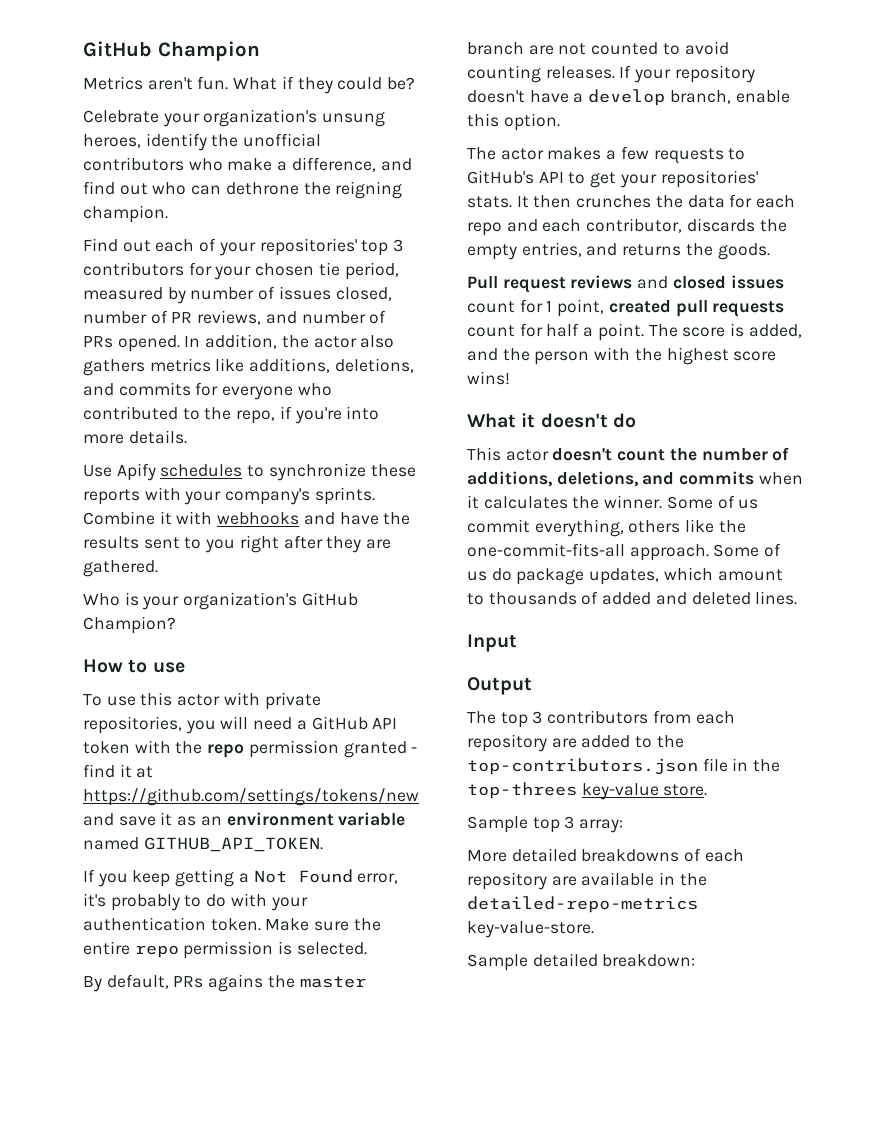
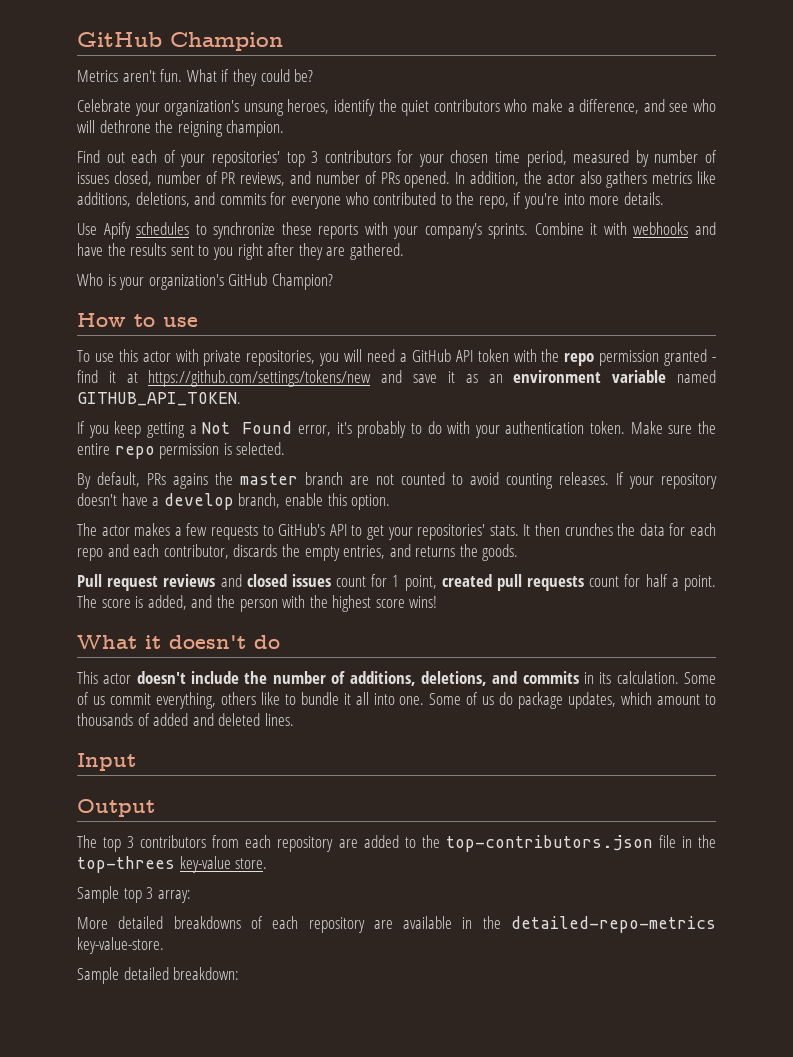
- Celebrate your organization's unsung heroes, identify the unofficial contributors who make a difference, and find out who can dethrone the reigning champion.
+ Celebrate your organization's unsung heroes, identify the quiet contributors who make a difference, and see who will dethrone the reigning champion.
- Find out each of your repositories' top 3 contributors for your chosen tie period, measured by number of issues closed, number of PR reviews, and number of PRs opened.
+ Find out each of your repositories' top 3 contributors for your chosen time period, measured by number of issues closed, number of PR reviews, and number of PRs opened.
- This actor doesn't count the number of additions, deletions, and commits when it calculates the winner.
+ This actor doesn't include the number of additions, deletions, and commits in its calculation.
- Some of us commit everything, others like the one-commit-fits-all approach.
+ Some of us commit everything, others like to bundle it all into one.

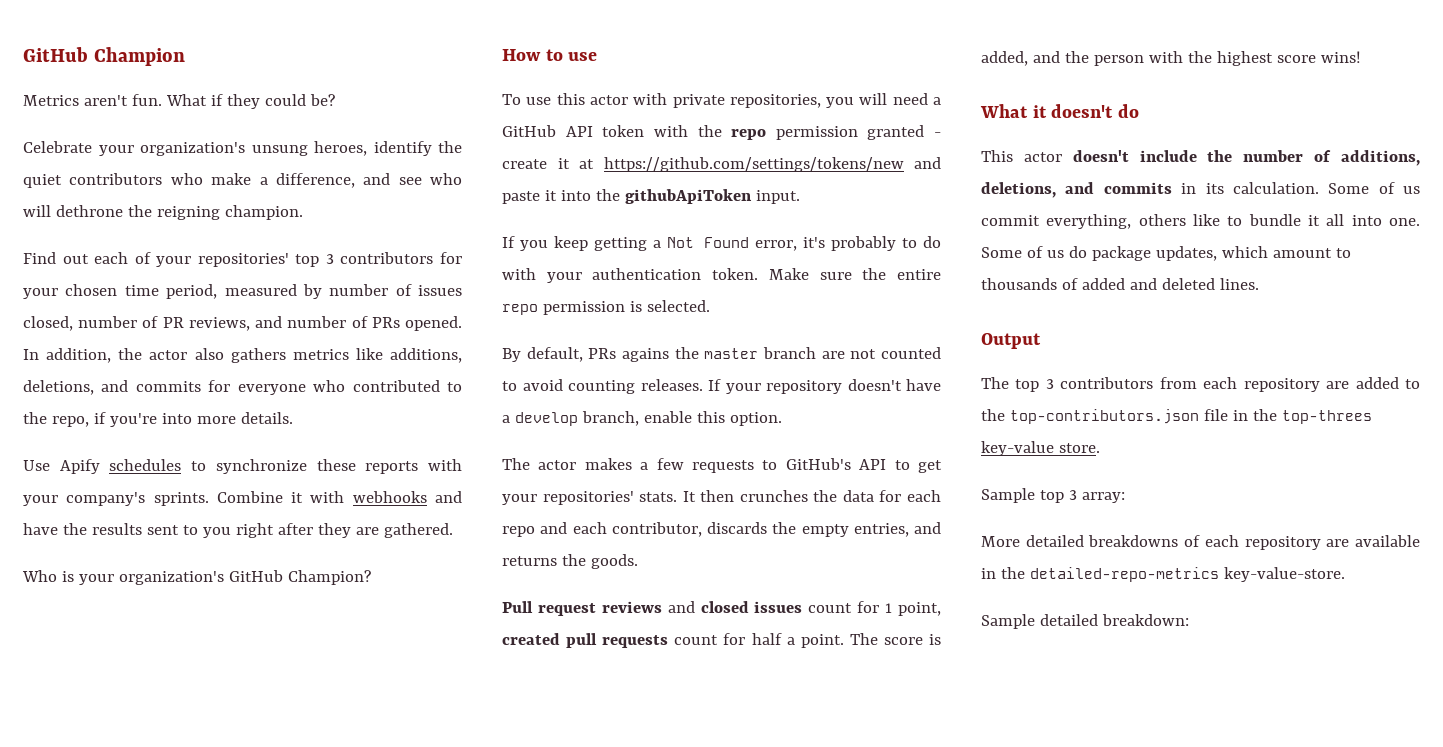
- To use this actor with private repositories, you will need a GitHub API token with the repo permission granted - find it at https://github.com/settings/tokens/new and save it as an environment variable named GITHUB_API_TOKEN.
+ To use this actor with private repositories, you will need a GitHub API token with the repo permission granted - create it at https://github.com/settings/tokens/new and paste it into the githubApiToken input.
- Input

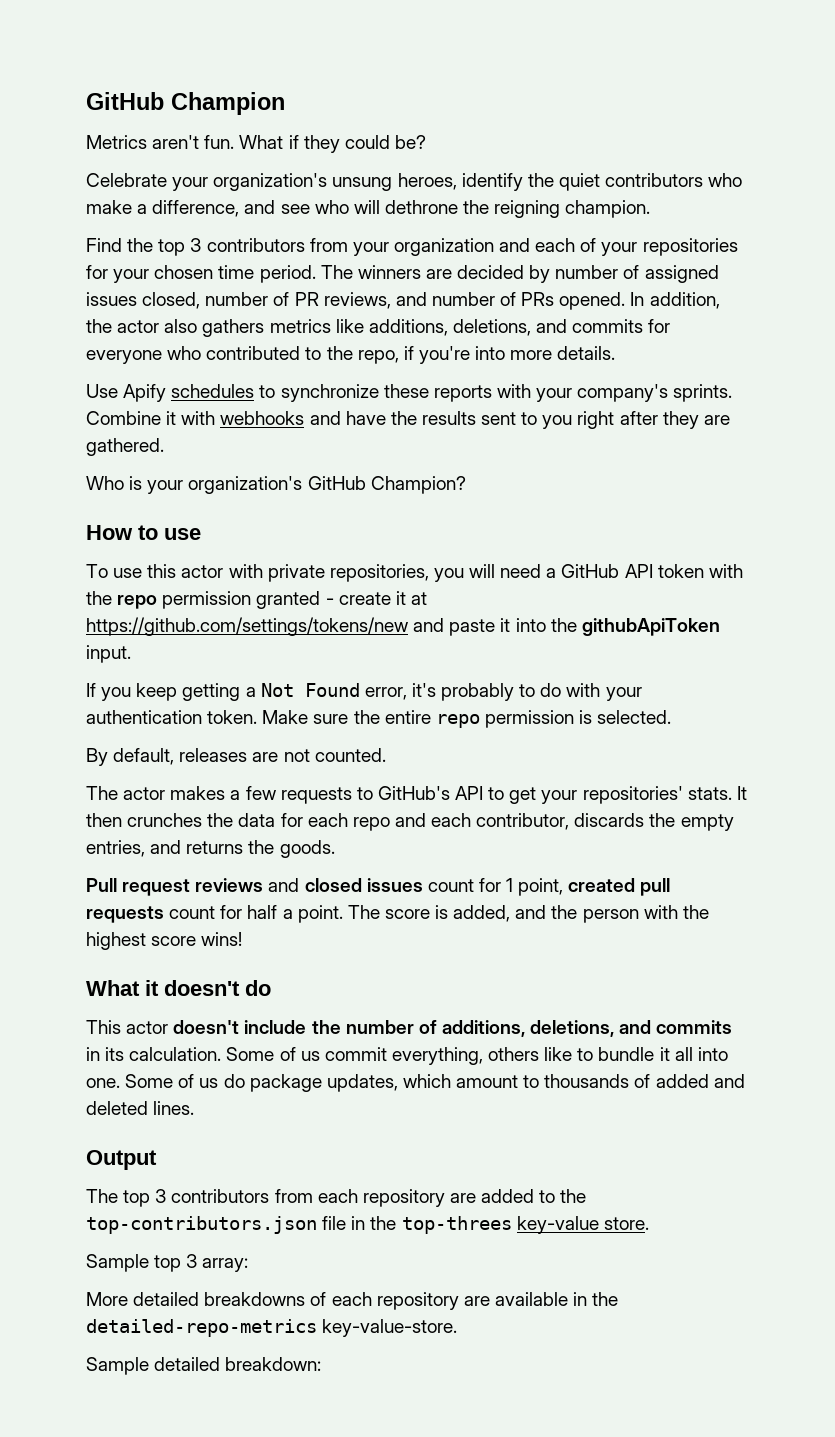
- Find out each of your repositories' top 3 contributors for your chosen time period, measured by number of issues closed, number of PR reviews, and number of PRs opened.
+ Find the top 3 contributors from your organization and each of your repositories for your chosen time period. The winners are decided by number of assigned issues closed, number of PR reviews, and number of PRs opened.
- By default, PRs agains the master branch are not counted to avoid counting releases. If your repository doesn't have a develop branch, enable this option.
+ By default, releases are not counted.

